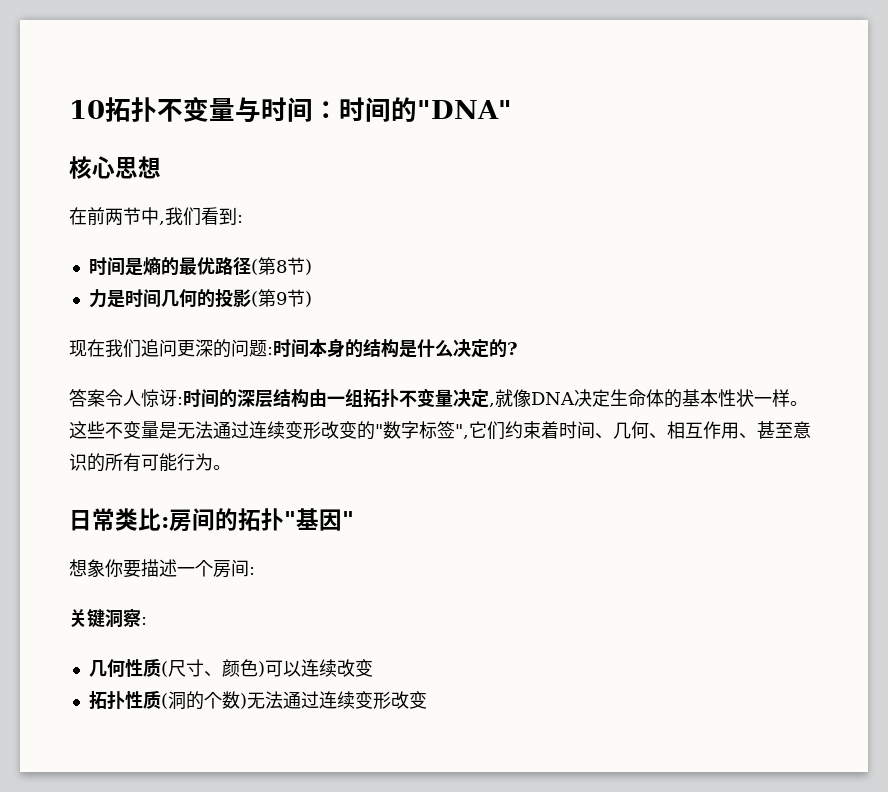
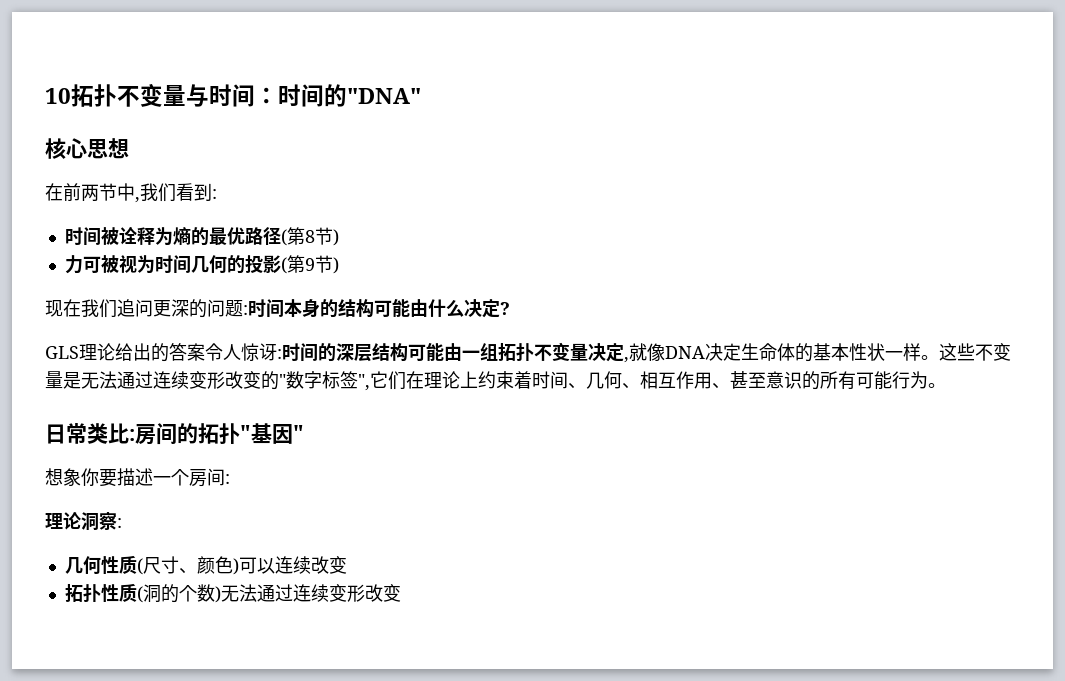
- 时间是熵的最优路径(第8节)
+ 时间被诠释为熵的最优路径(第8节)
- 力是时间几何的投影(第9节)
+ 力可被视为时间几何的投影(第9节)
- 现在我们追问更深的问题:时间本身的结构是什么决定的?
+ 现在我们追问更深的问题:时间本身的结构可能由什么决定?
- 答案令人惊讶:时间的深层结构由一组拓扑不变量决定,就像DNA决定生命体的基本性状一样。
+ GLS理论给出的答案令人惊讶:时间的深层结构可能由一组拓扑不变量决定,就像DNA决定生命体的基本性状一样。
- 这些不变量是无法通过连续变形改变的"数字标签",它们约束着时间、几何、相互作用、甚至意识的所有可能行为。
+ 这些不变量是无法通过连续变形改变的"数字标签",它们在理论上约束着时间、几何、相互作用、甚至意识的所有可能行为。
- 关键洞察:
+ 理论洞察:

